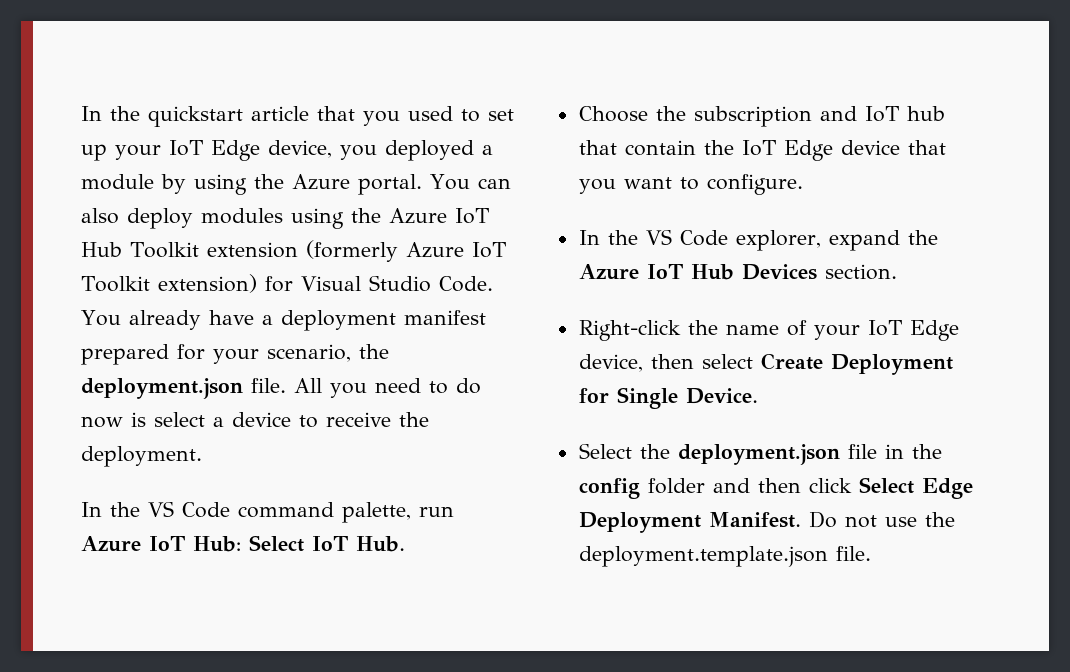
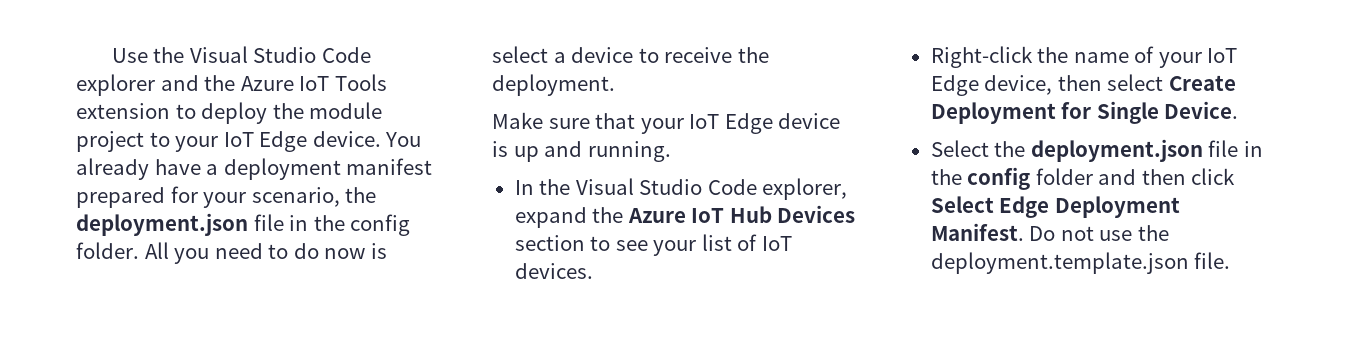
- In the quickstart article that you used to set up your IoT Edge device, you deployed a module by using the Azure portal. You can also deploy modules using the Azure IoT Hub Toolkit extension (formerly Azure IoT Toolkit extension) for Visual Studio Code.
+ Use the Visual Studio Code explorer and the Azure IoT Tools extension to deploy the module project to your IoT Edge device.
- You already have a deployment manifest prepared for your scenario, the deployment.json file.
+ You already have a deployment manifest prepared for your scenario, the deployment.json file in the config folder.
- In the VS Code command palette, run Azure IoT Hub: Select IoT Hub.
- Choose the subscription and IoT hub that contain the IoT Edge device that you want to configure.
- In the VS Code explorer, expand the Azure IoT Hub Devices section.
+ Make sure that your IoT Edge device is up and running.
+ In the Visual Studio Code explorer, expand the Azure IoT Hub Devices section to see your list of IoT devices.

